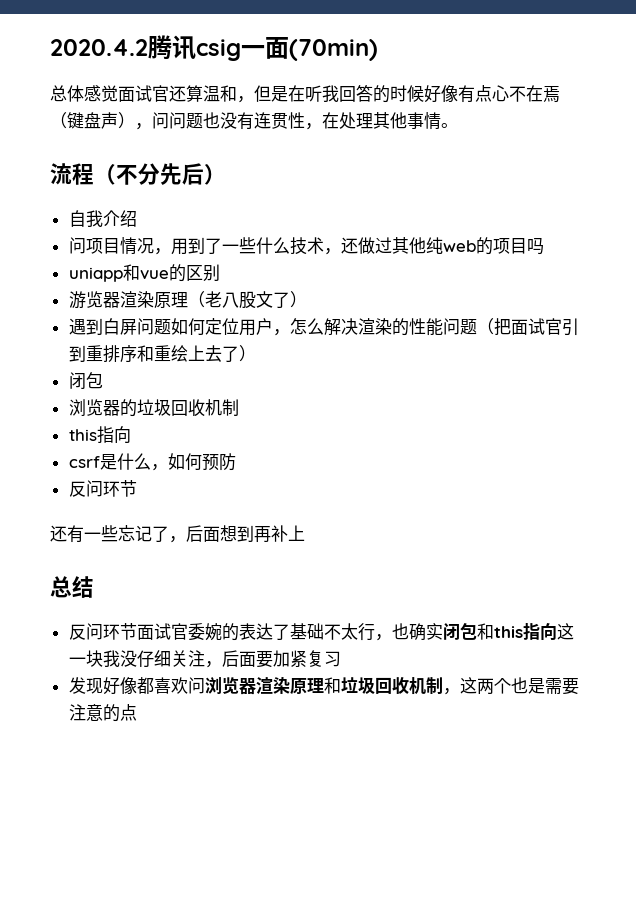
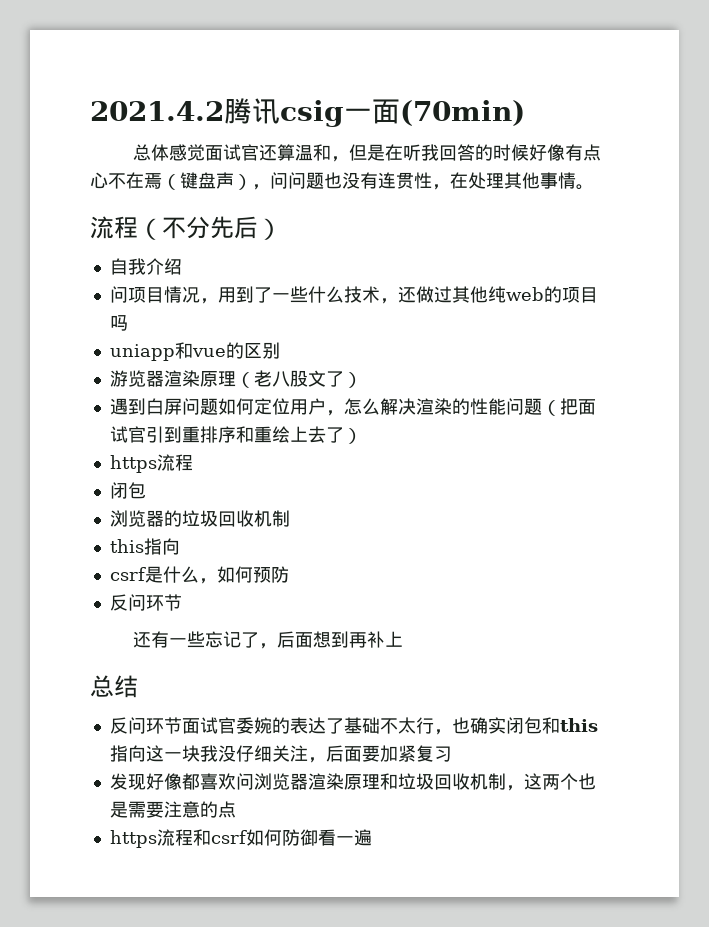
- 2020.4.2腾讯csig一面(70min)
+ 2021.4.2腾讯csig一面(70min)
  遇到白屏问题如何定位用户，怎么解决渲染的性能问题（把面试官引到重排序和重绘上去了）
+ https流程
+ https流程和csrf如何防御看一遍

